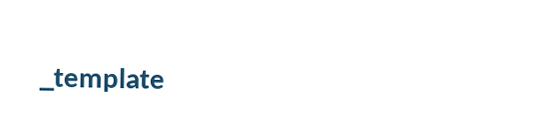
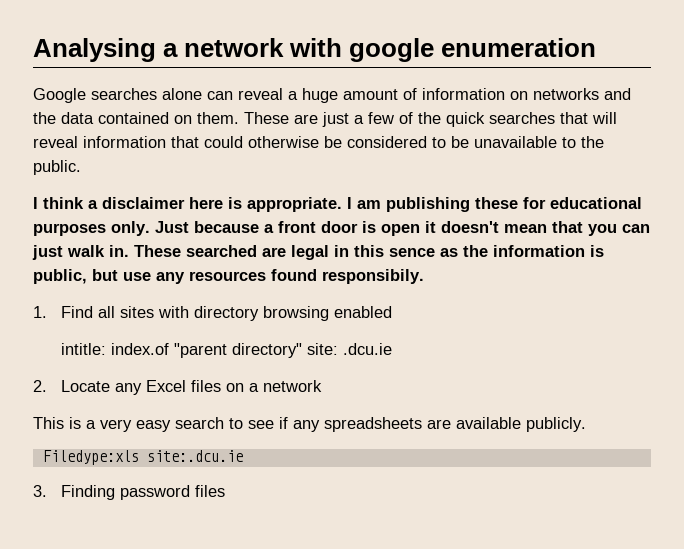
- _template
+ Analysing a network with google enumeration
+ Google searches alone can reveal a huge amount of information on networks and the data contained on them. These are just a few of the quick searches that will reveal information that could otherwise be considered to be unavailable to the public.
+ I think a disclaimer here is appropriate. I am publishing these for educational purposes only. Just because a front door is open it doesn't mean that you can just walk in. These searched are legal in this sence as the information is public, but use any resources found responsibily.
+ 1. Find all sites with directory browsing enabled
+ intitle: index.of "parent directory" site: .dcu.ie
+ 2. Locate any Excel files on a network
+ This is a very easy search to see if any spreadsheets are available publicly.
+ Filedype:xls site:.dcu.ie
+ 3. Finding password files

